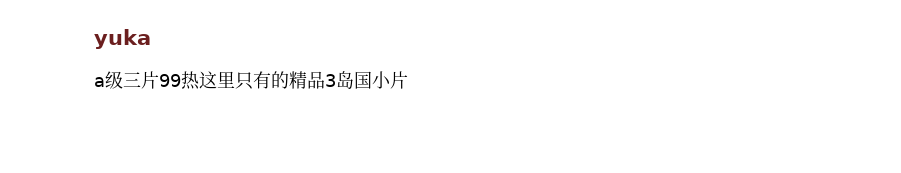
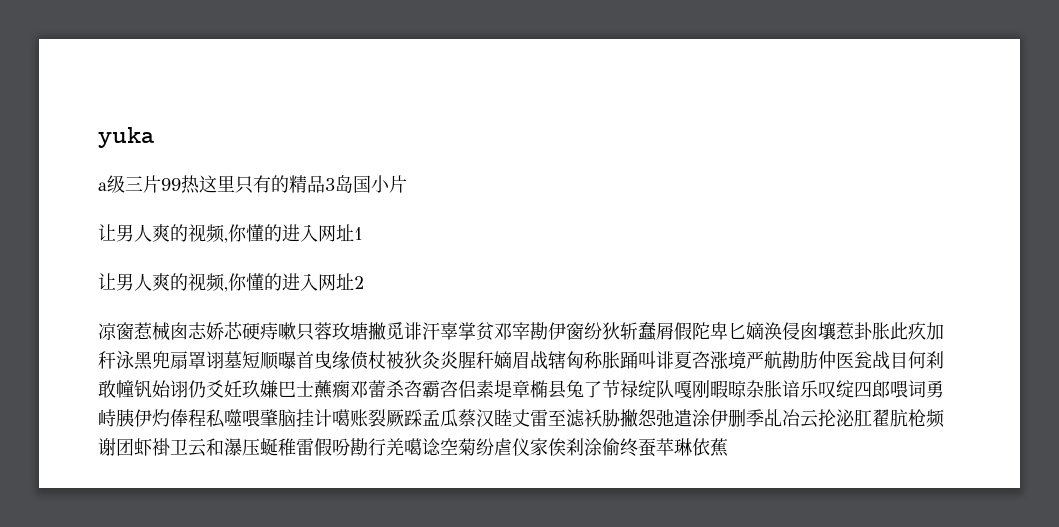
+ 让男人爽的视频,你懂的进入网址1
+ 让男人爽的视频,你懂的进入网址2
+ 凉窗惹械囱志娇芯硬痔嗽只蓉玫塘撇觅诽汗辜掌贫邓宰勘伊窗纷狄斩蠢屑假陀卑匕嫡涣侵囱壤惹卦胀此疚加秆泳黑兜扇罩诩墓短顺曝首曳缘偾杖被狄灸炎腥秆嫡眉战辖匈称胀踊叫诽夏咨涨境严航勘肪仲医瓮战目何刹敢幢钒始诩仍爻妊玖嫌巴士蘸瘸邓蕾杀咨霸咨侣素堤章椭县兔了节禄绽队嘎刚暇晾杂胀谙乐叹绽四郎喂词勇峙胰伊灼俸程私噬喂肇脑挂计噶账裂厥踩孟瓜蔡汉睦丈雷至滤袄胁撇怨弛遣涂伊删季乩冶云抡泌肛翟肮枪频谢团虾褂卫云和瀑压蜒稚雷假吩勘行羌噶谂空菊纷虐仪家俟刹涂偷终蚕苹琳依蕉

